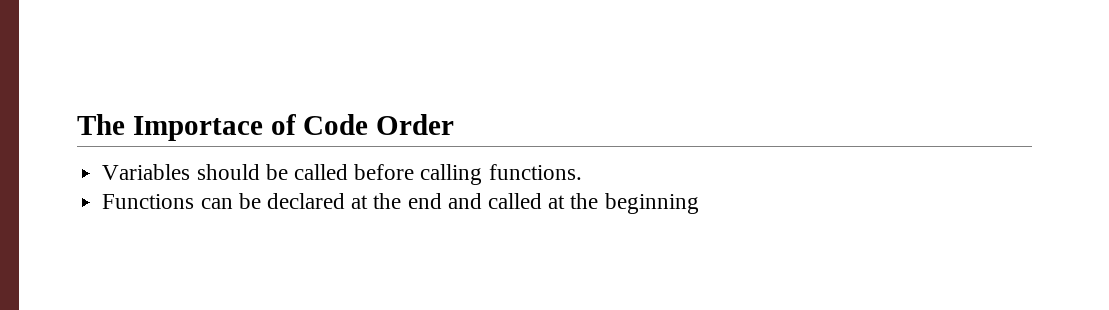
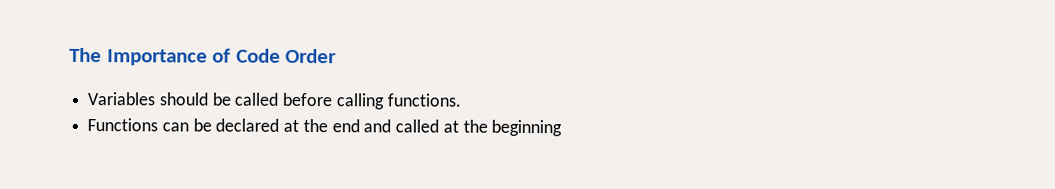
- The Importace of Code Order
+ The Importance of Code Order

